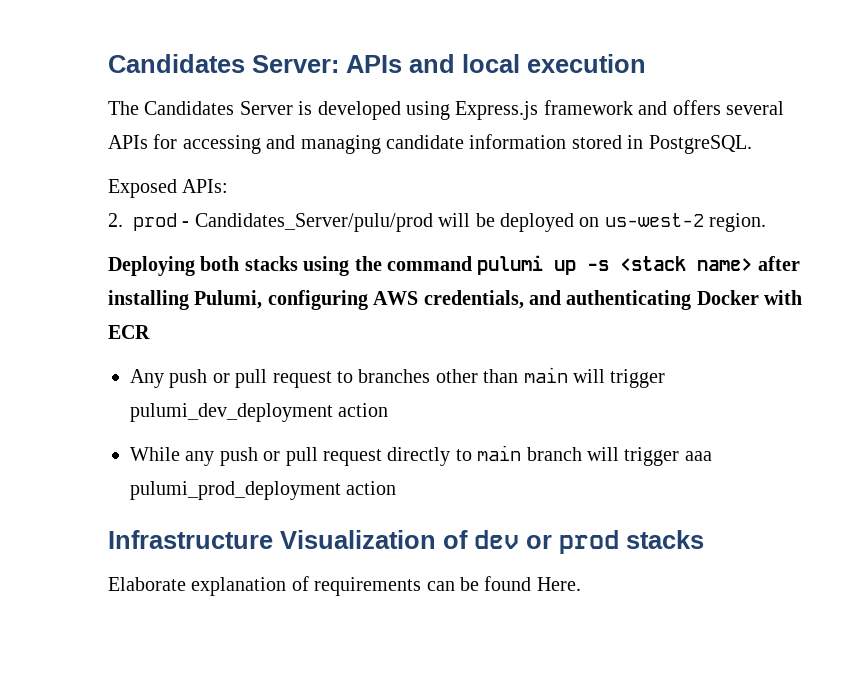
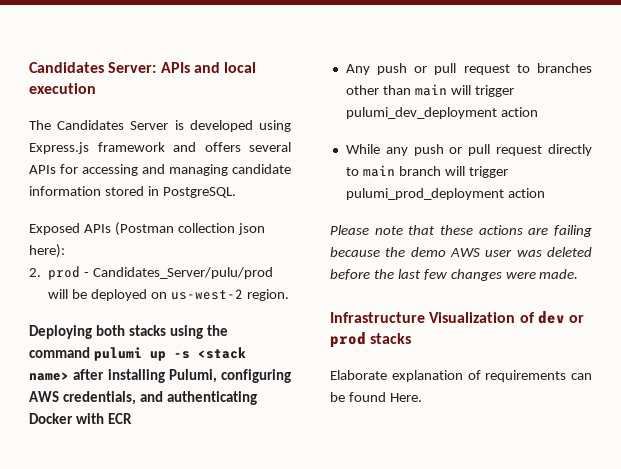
- Exposed APIs:
+ Exposed APIs (Postman collection json here):
- While any push or pull request directly to main branch will trigger aaa pulumi_prod_deployment action
+ While any push or pull request directly to main branch will trigger pulumi_prod_deployment action
+ Please note that these actions are failing because the demo AWS user was deleted before the last few changes were made.

